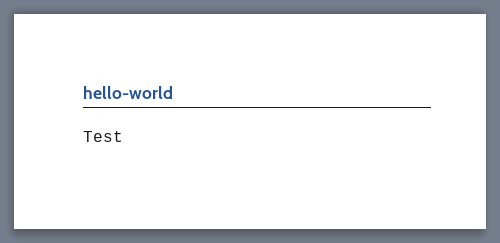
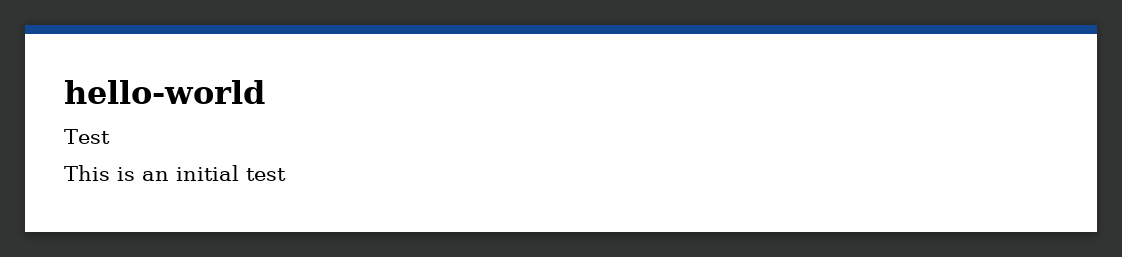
+ This is an initial test

